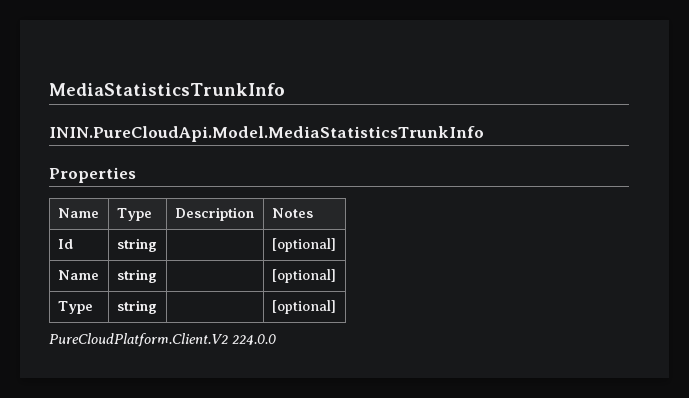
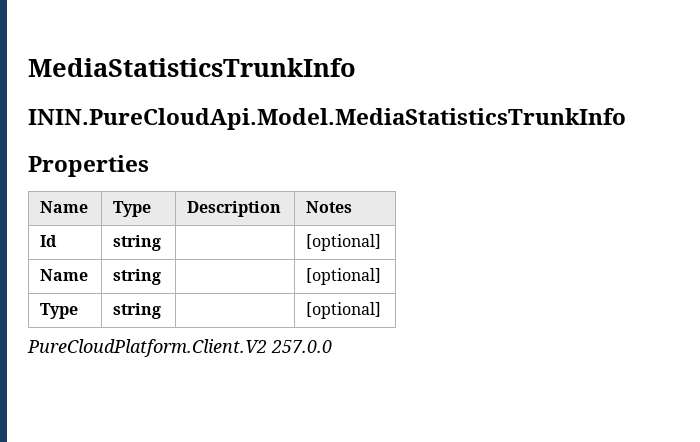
- PureCloudPlatform.Client.V2 224.0.0
+ PureCloudPlatform.Client.V2 257.0.0

